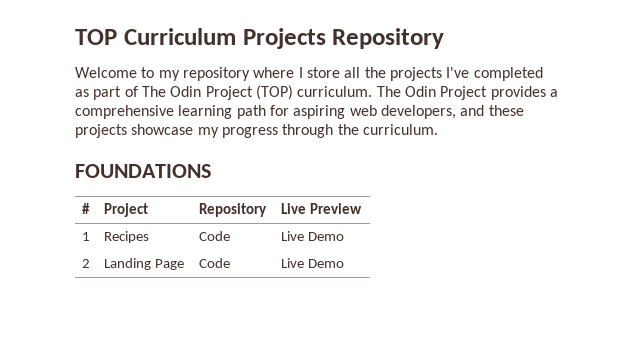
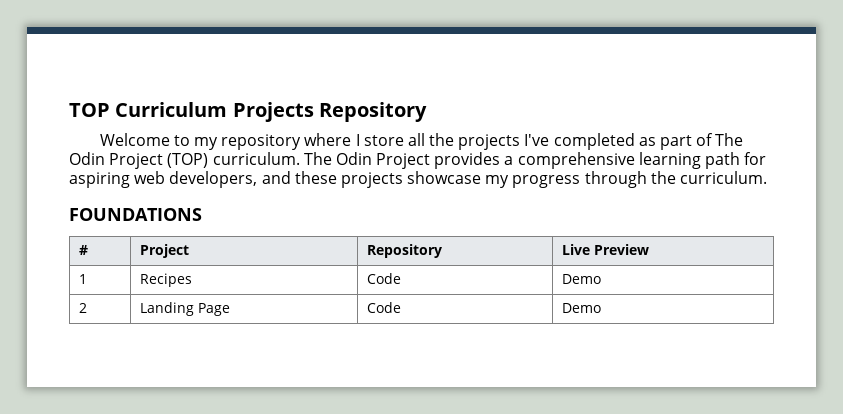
- 1 | Recipes | Code | Live Demo
+ 1 | Recipes | Code | Demo
- 2 | Landing Page | Code | Live Demo
+ 2 | Landing Page | Code | Demo

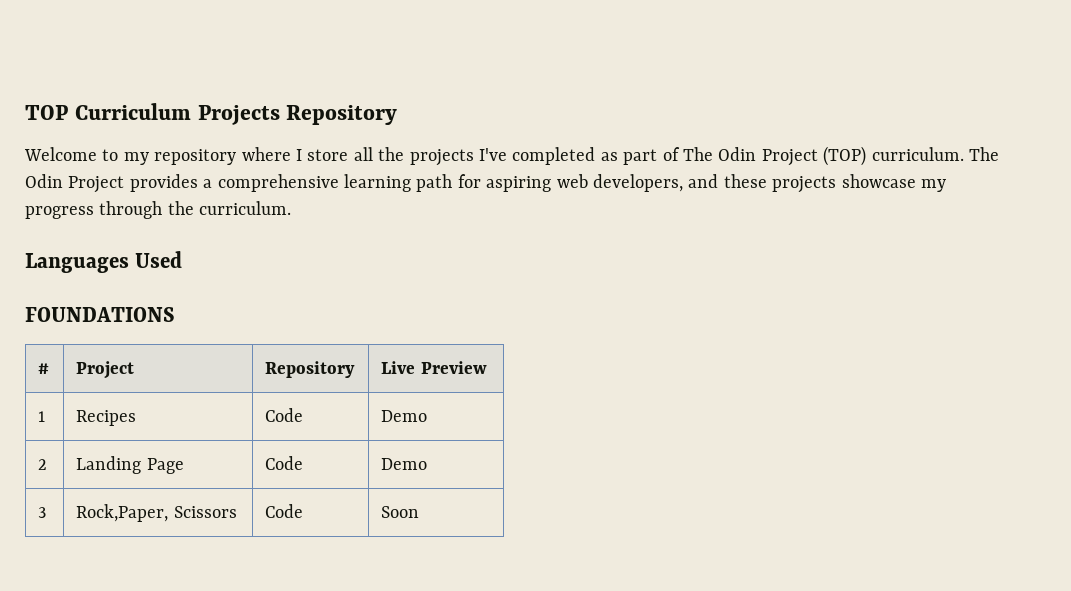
+ Languages Used
+ 3 | Rock,Paper, Scissors | Code | Soon

